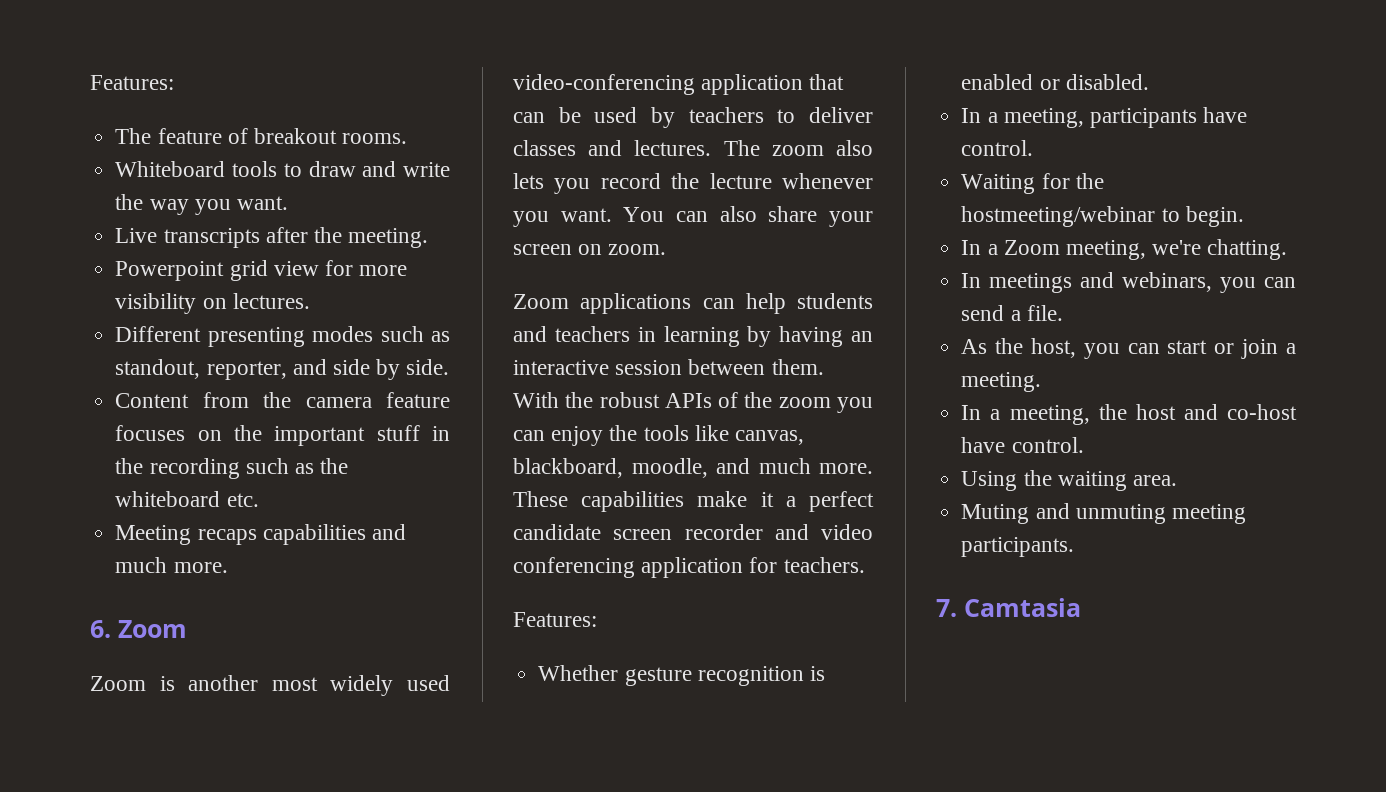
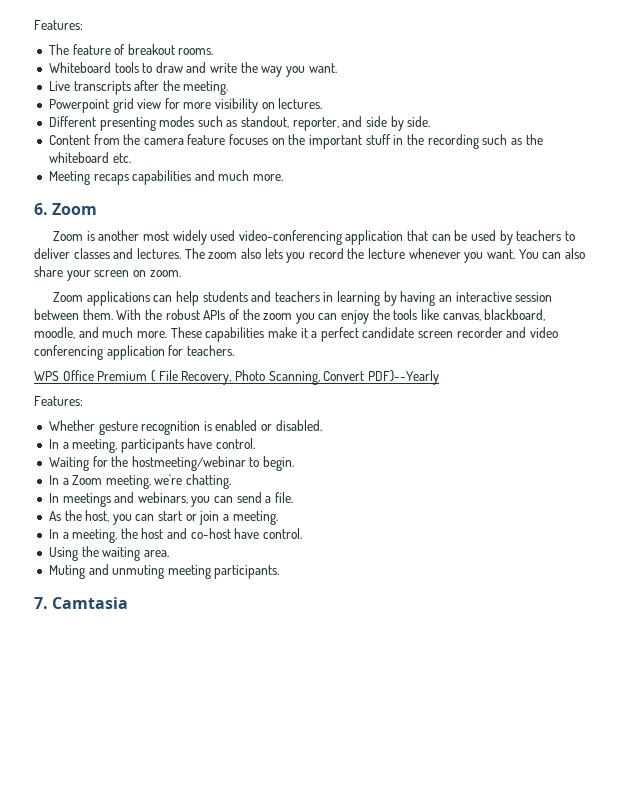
+ WPS Office Premium ( File Recovery, Photo Scanning, Convert PDF)--Yearly

